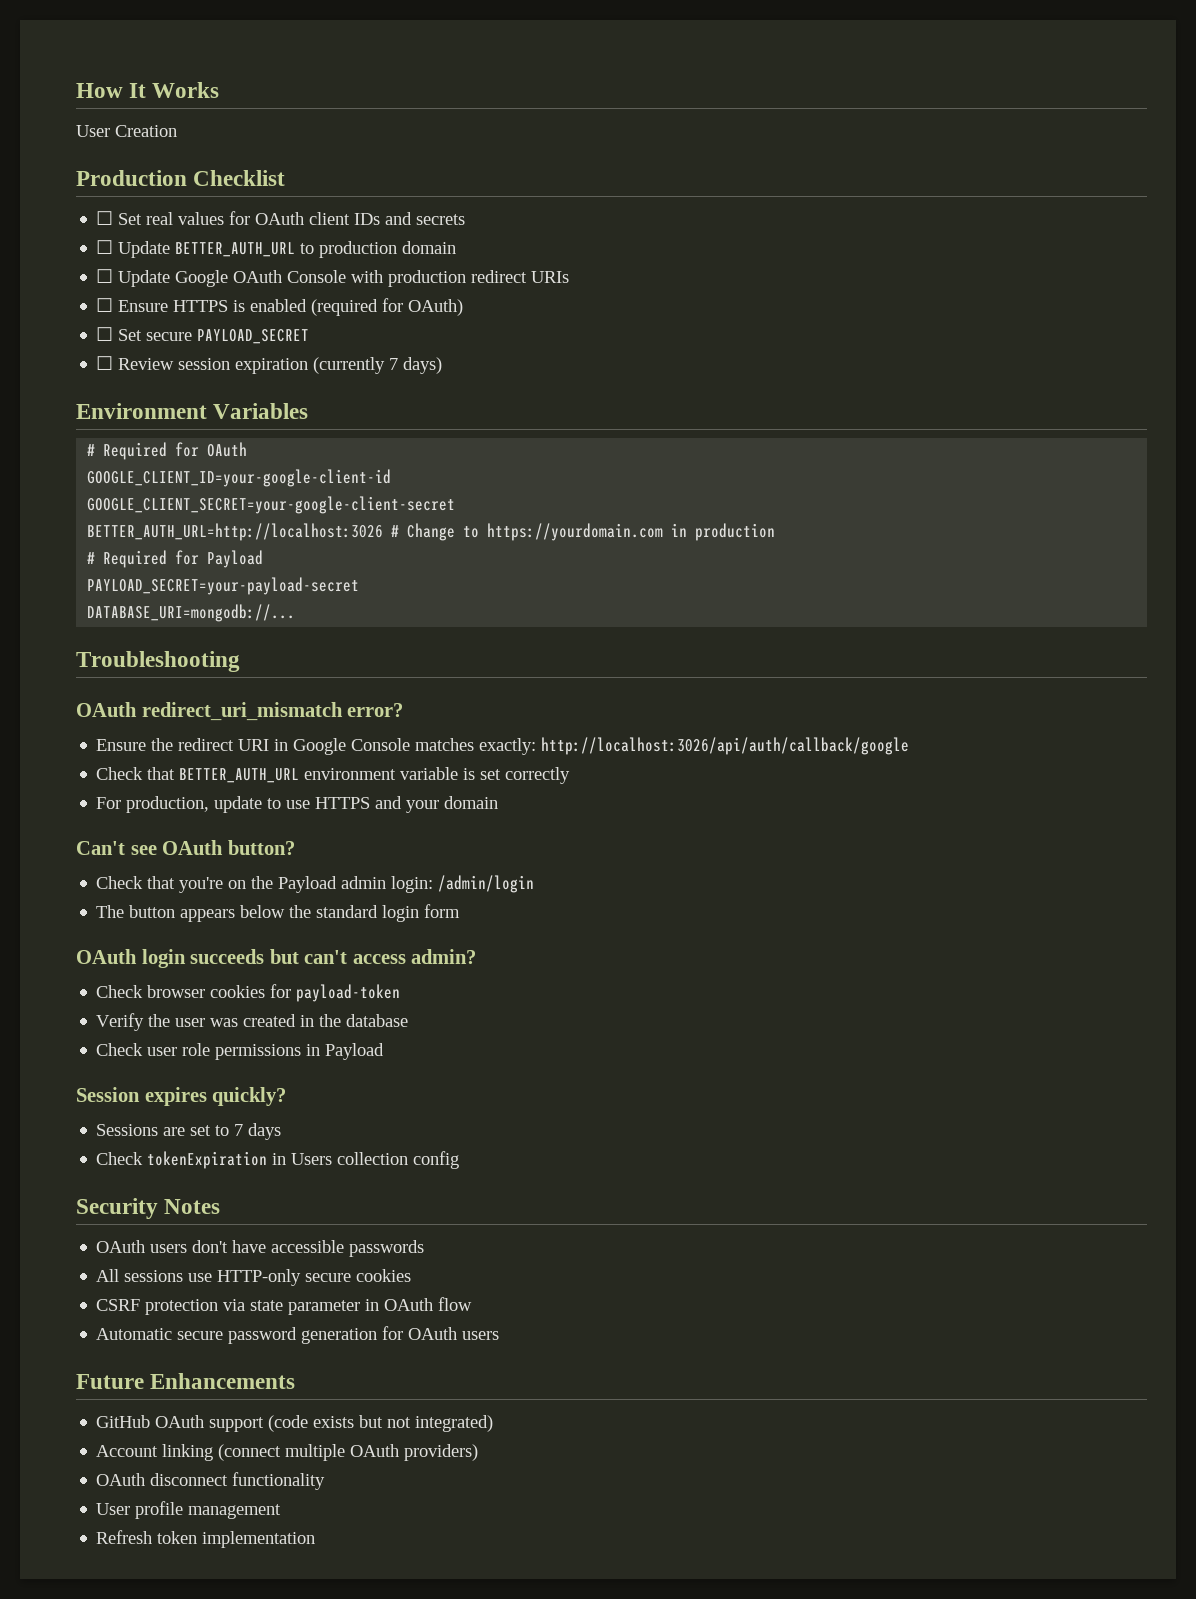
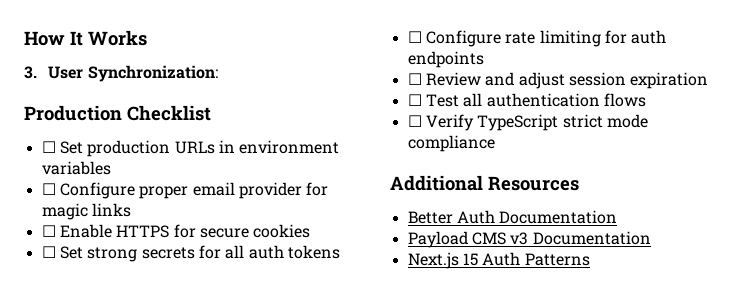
- User Creation
+ 3. User Synchronization:
- ☐ Set real values for OAuth client IDs and secrets
- ☐ Update BETTER_AUTH_URL to production domain
- ☐ Update Google OAuth Console with production redirect URIs
- ☐ Ensure HTTPS is enabled (required for OAuth)
- ☐ Set secure PAYLOAD_SECRET
+ ☐ Set production URLs in environment variables
+ ☐ Configure proper email provider for magic links
+ ☐ Enable HTTPS for secure cookies
+ ☐ Set strong secrets for all auth tokens
+ ☐ Configure rate limiting for auth endpoints
- ☐ Review session expiration (currently 7 days)
- Environment Variables
- # Required for OAuth
- GOOGLE_CLIENT_ID=your-google-client-id
- GOOGLE_CLIENT_SECRET=your-google-client-secret
- BETTER_AUTH_URL=http://localhost:3026 # Change to https://yourdomain.com in production
- # Required for Payload
- PAYLOAD_SECRET=your-payload-secret
- DATABASE_URI=mongodb://...
- Troubleshooting
- OAuth redirect_uri_mismatch error?
- Ensure the redirect URI in Google Console matches exactly: http://localhost:3026/api/auth/callback/google
- Check that BETTER_AUTH_URL environment variable is set correctly
- For production, update to use HTTPS and your domain
- Can't see OAuth button?
- Check that you're on the Payload admin login: /admin/login
- The button appears below the standard login form
- OAuth login succeeds but can't access admin?
- Check browser cookies for payload-token
- Verify the user was created in the database
- Check user role permissions in Payload
- Session expires quickly?
- Sessions are set to 7 days
- Check tokenExpiration in Users collection config
- Security Notes
- OAuth users don't have accessible passwords
- All sessions use HTTP-only secure cookies
- CSRF protection via state parameter in OAuth flow
- Automatic secure password generation for OAuth users
- Future Enhancements
- GitHub OAuth support (code exists but not integrated)
- Account linking (connect multiple OAuth providers)
- OAuth disconnect functionality
- User profile management
- Refresh token implementation
+ ☐ Review and adjust session expiration
+ ☐ Test all authentication flows
+ ☐ Verify TypeScript strict mode compliance
+ Additional Resources
+ Better Auth Documentation
+ Payload CMS v3 Documentation
+ Next.js 15 Auth Patterns

